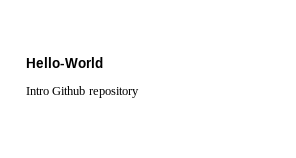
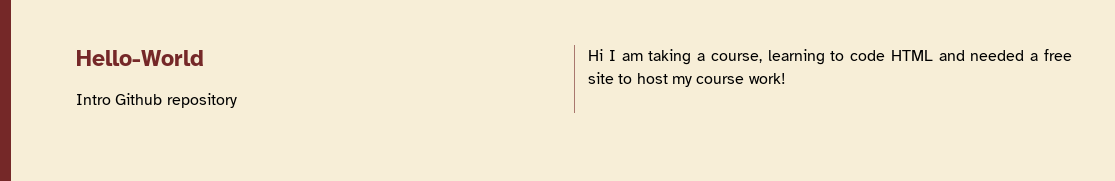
+ Hi I am taking a course, learning to code HTML and needed a free site to host my course work!

